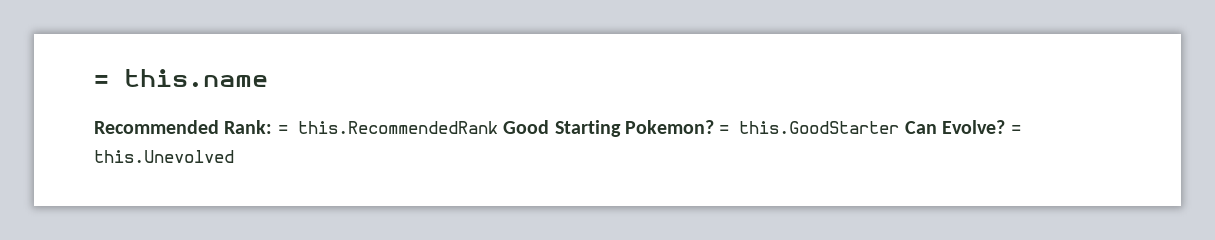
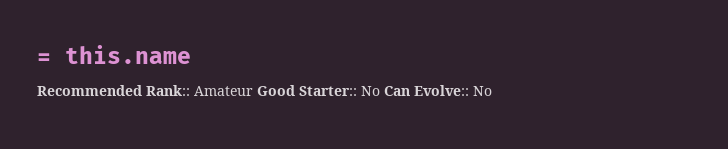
- Recommended Rank: = this.RecommendedRank Good Starting Pokemon? = this.GoodStarter Can Evolve? = this.Unevolved
+ Recommended Rank:: Amateur Good Starter:: No Can Evolve:: No

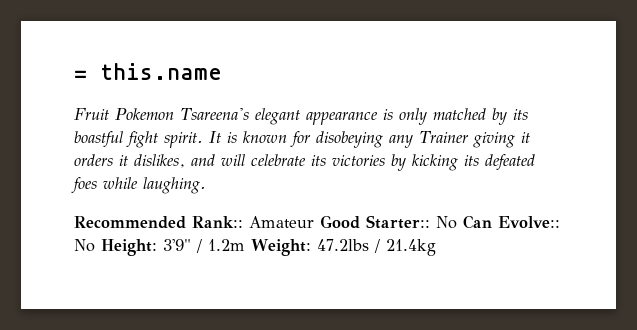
+ Fruit Pokemon Tsareena's elegant appearance is only matched by its boastful fight spirit. It is known for disobeying any Trainer giving it orders it dislikes, and will celebrate its victories by kicking its defeated foes while laughing.
- Recommended Rank:: Amateur Good Starter:: No Can Evolve:: No
+ Recommended Rank:: Amateur Good Starter:: No Can Evolve:: No Height: 3'9" / 1.2m Weight: 47.2lbs / 21.4kg

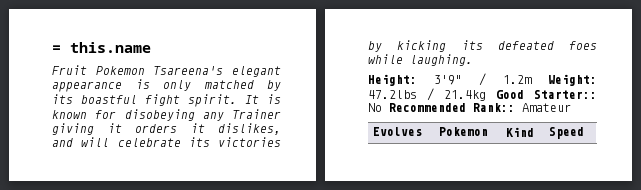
- Recommended Rank:: Amateur Good Starter:: No Can Evolve:: No Height: 3'9" / 1.2m Weight: 47.2lbs / 21.4kg
+ Height: 3'9" / 1.2m Weight: 47.2lbs / 21.4kg Good Starter:: No Recommended Rank:: Amateur
+ Evolves | Pokemon | Kind | Speed

